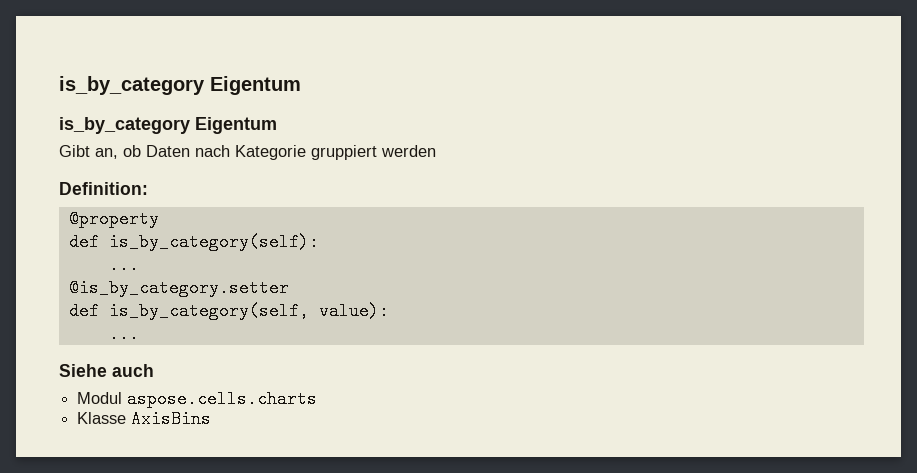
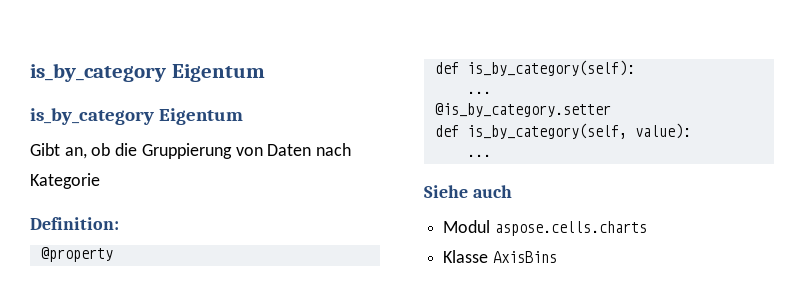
- Gibt an, ob Daten nach Kategorie gruppiert werden
+ Gibt an, ob die Gruppierung von Daten nach Kategorie

